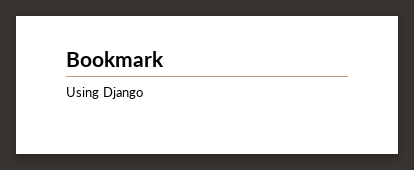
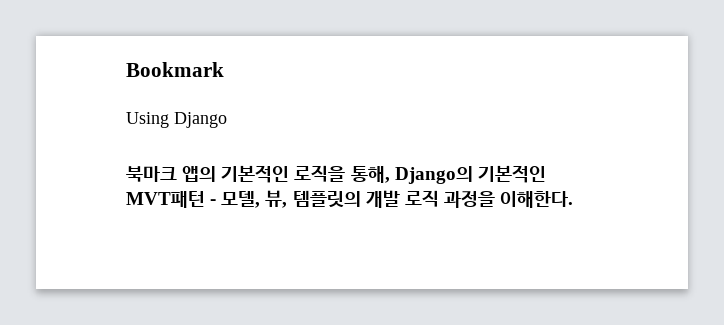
+ 북마크 앱의 기본적인 로직을 통해, Django의 기본적인 MVT패턴 - 모델, 뷰, 템플릿의 개발 로직 과정을 이해한다.

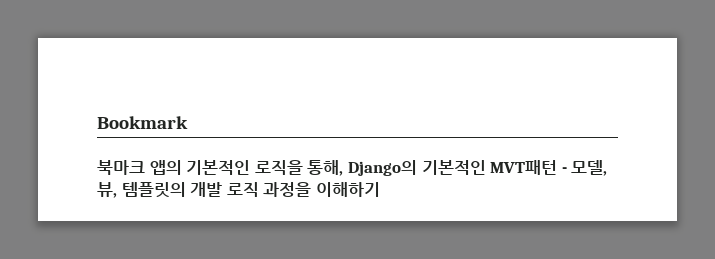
- Using Django
- 북마크 앱의 기본적인 로직을 통해, Django의 기본적인 MVT패턴 - 모델, 뷰, 템플릿의 개발 로직 과정을 이해한다.
+ 북마크 앱의 기본적인 로직을 통해, Django의 기본적인 MVT패턴 - 모델, 뷰, 템플릿의 개발 로직 과정을 이해하기

